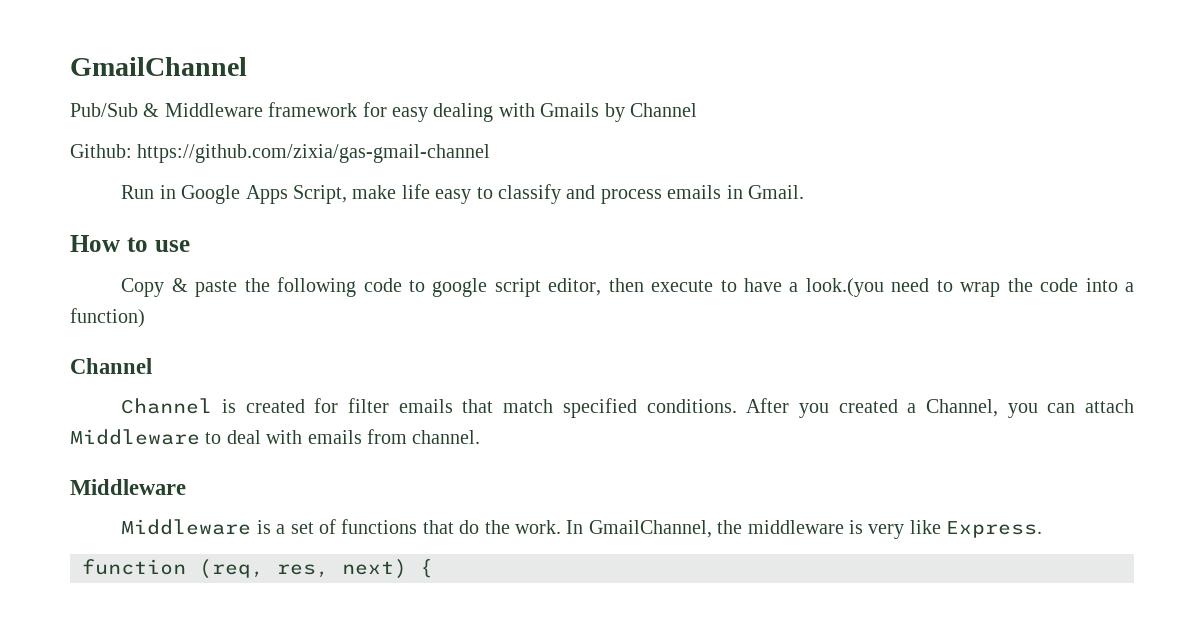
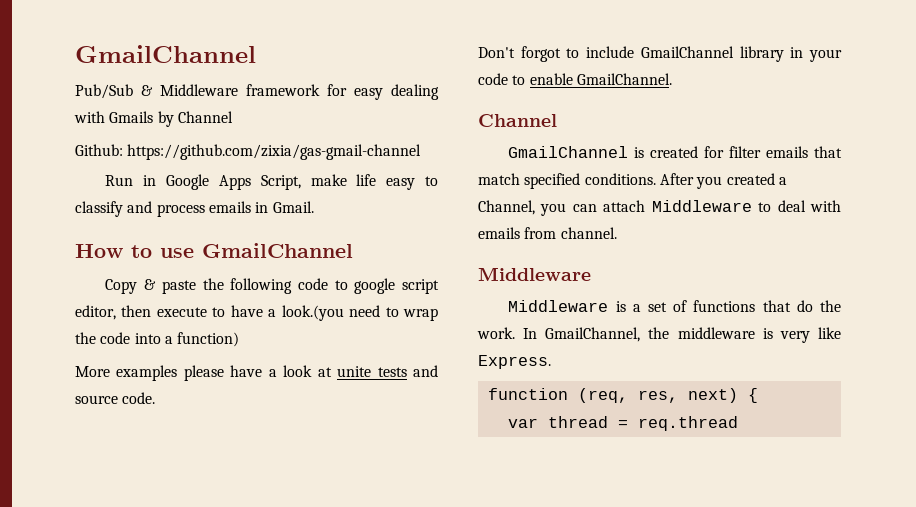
- How to use
+ How to use GmailChannel
  Copy & paste the following code to google script editor, then execute to have a look.(you need to wrap the code into a function)
+ More examples please have a look at unite tests and source code.
+ Don't forgot to include GmailChannel library in your code to enable GmailChannel.
  Channel
- Channel is created for filter emails that match specified conditions.
+ GmailChannel is created for filter emails that match specified conditions.
+ var thread = req.thread

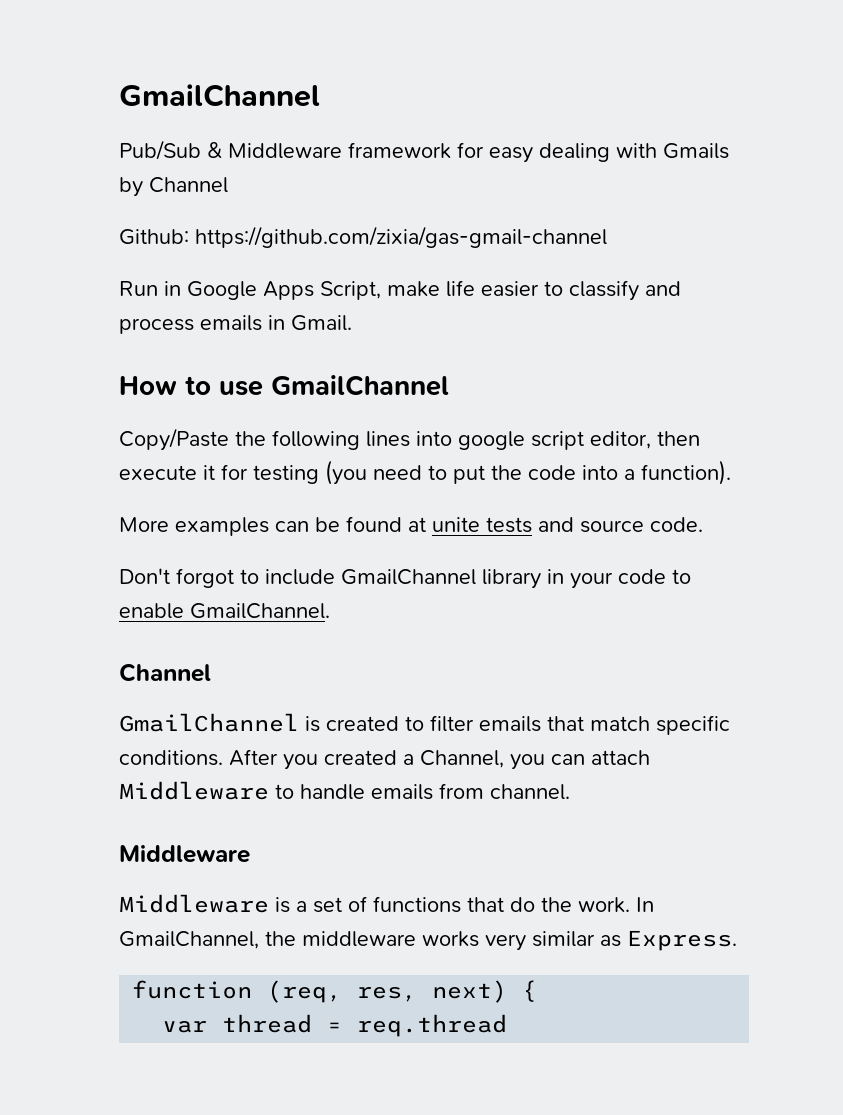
- Run in Google Apps Script, make life easy to classify and process emails in Gmail.
+ Run in Google Apps Script, make life easier to classify and process emails in Gmail.
- Copy & paste the following code to google script editor, then execute to have a look.(you need to wrap the code into a function)
+ Copy/Paste the following lines into google script editor, then execute it for testing (you need to put the code into a function).
- More examples please have a look at unite tests and source code.
+ More examples can be found at unite tests and source code.
- GmailChannel is created for filter emails that match specified conditions.
+ GmailChannel is created to filter emails that match specific conditions.
- After you created a Channel, you can attach Middleware to deal with emails from channel.
+ After you created a Channel, you can attach Middleware to handle emails from channel.
- In GmailChannel, the middleware is very like Express.
+ In GmailChannel, the middleware works very similar as Express.

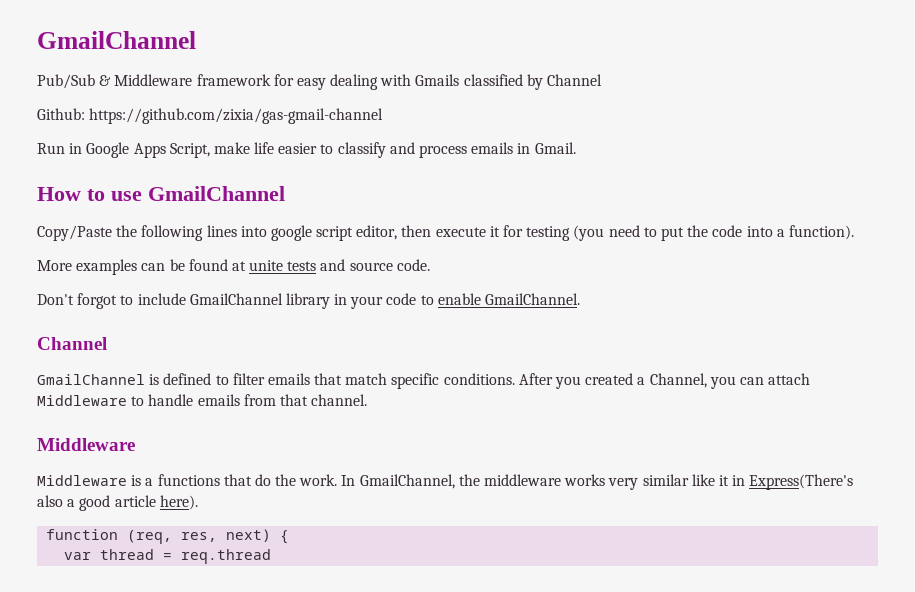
- Pub/Sub & Middleware framework for easy dealing with Gmails by Channel
+ Pub/Sub & Middleware framework for easy dealing with Gmails classified by Channel
- GmailChannel is created to filter emails that match specific conditions.
+ GmailChannel is defined to filter emails that match specific conditions.
- After you created a Channel, you can attach Middleware to handle emails from channel.
+ After you created a Channel, you can attach Middleware to handle emails from that channel.
- Middleware is a set of functions that do the work.
+ Middleware is a functions that do the work.
- In GmailChannel, the middleware works very similar as Express.
+ In GmailChannel, the middleware works very similar like it in Express(There's also a good article here).

